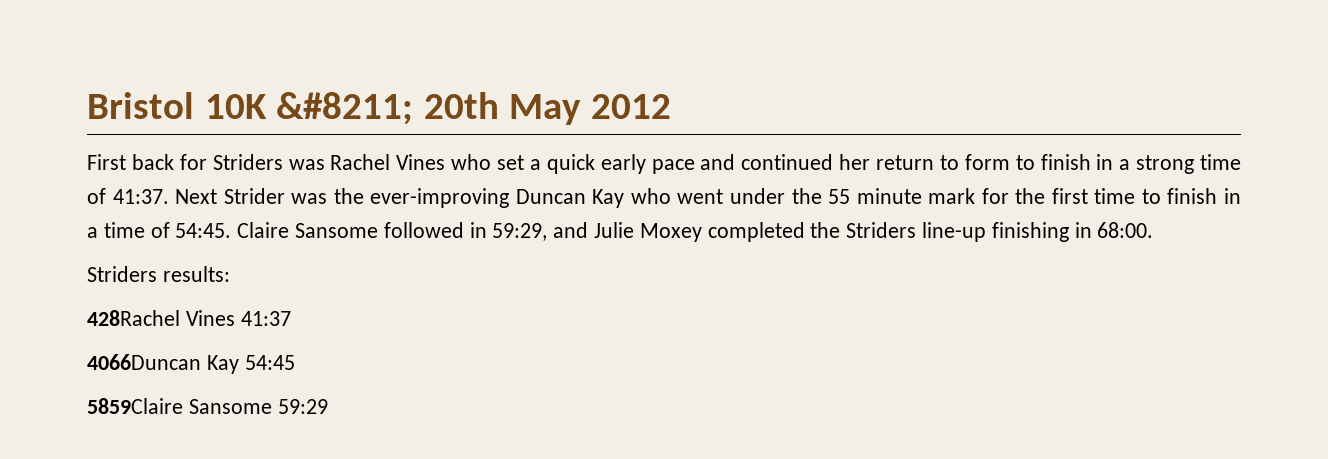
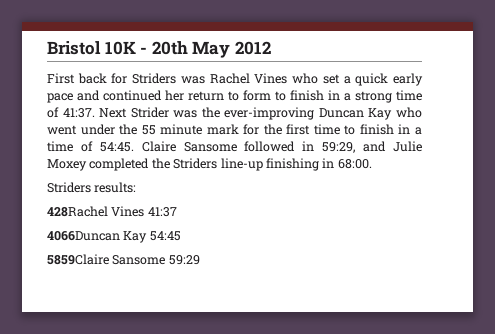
- Bristol 10K &#8211; 20th May 2012
+ Bristol 10K - 20th May 2012

